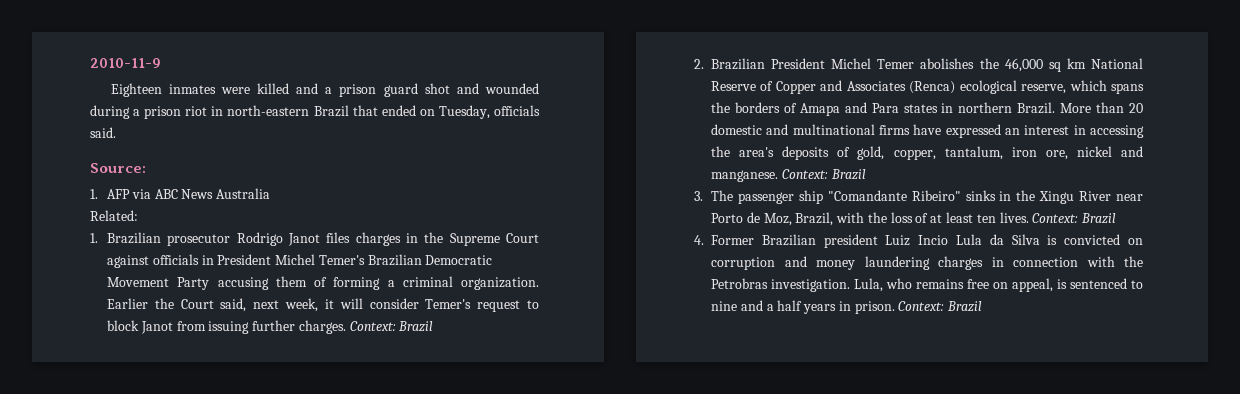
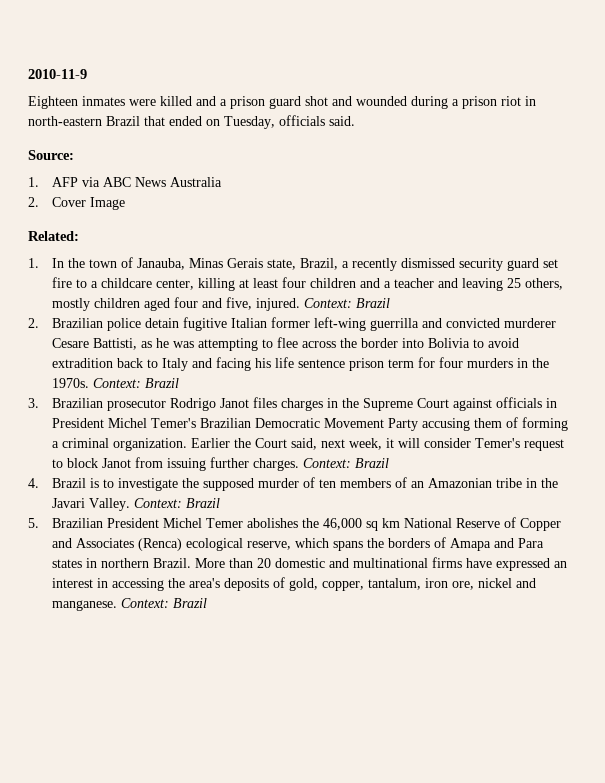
+ 2. Cover Image
  Related:
- 1. Brazilian prosecutor Rodrigo Janot files charges in the Supreme Court against officials in President Michel Temer's Brazilian Democratic Movement Party accusing them of forming a criminal organization.
+ 1. In the town of Janauba, Minas Gerais state, Brazil, a recently dismissed security guard set fire to a childcare center, killing at least four children and a teacher and leaving 25 others, mostly children aged four and five, injured. Context: Brazil
+ 2. Brazilian police detain fugitive Italian former left-wing guerrilla and convicted murderer Cesare Battisti, as he was attempting to flee across the border into Bolivia to avoid extradition back to Italy and facing his life sentence prison term for four murders in the 1970s. Context: Brazil
+ 3. Brazilian prosecutor Rodrigo Janot files charges in the Supreme Court against officials in President Michel Temer's Brazilian Democratic Movement Party accusing them of forming a criminal organization.
- 2. Brazilian President Michel Temer abolishes the 46,000 sq km National Reserve of Copper and Associates (Renca) ecological reserve, which spans the borders of Amapa and Para states in northern Brazil.
+ 4. Brazil is to investigate the supposed murder of ten members of an Amazonian tribe in the Javari Valley. Context: Brazil
+ 5. Brazilian President Michel Temer abolishes the 46,000 sq km National Reserve of Copper and Associates (Renca) ecological reserve, which spans the borders of Amapa and Para states in northern Brazil.
- 3. The passenger ship "Comandante Ribeiro" sinks in the Xingu River near Porto de Moz, Brazil, with the loss of at least ten lives. Context: Brazil
- 4. Former Brazilian president Luiz Incio Lula da Silva is convicted on corruption and money laundering charges in connection with the Petrobras investigation. Lula, who remains free on appeal, is sentenced to nine and a half years in prison. Context: Brazil

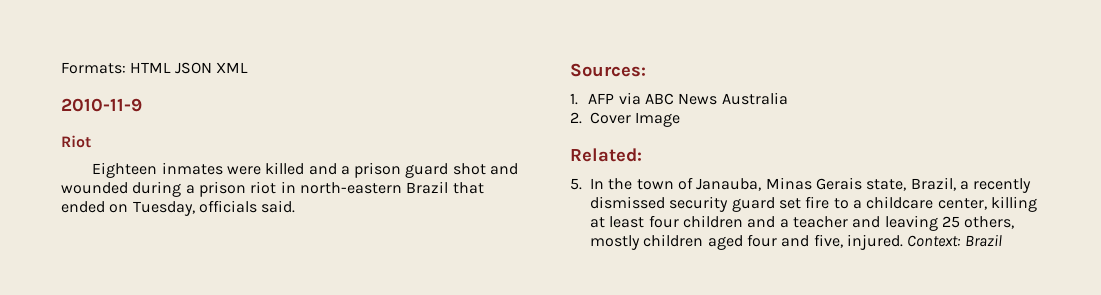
+ Formats: HTML JSON XML
+ Riot
- Source:
+ Sources:
- 1. In the town of Janauba, Minas Gerais state, Brazil, a recently dismissed security guard set fire to a childcare center, killing at least four children and a teacher and leaving 25 others, mostly children aged four and five, injured.
+ 5. In the town of Janauba, Minas Gerais state, Brazil, a recently dismissed security guard set fire to a childcare center, killing at least four children and a teacher and leaving 25 others, mostly children aged four and five, injured.
- 2. Brazilian police detain fugitive Italian former left-wing guerrilla and convicted murderer Cesare Battisti, as he was attempting to flee across the border into Bolivia to avoid extradition back to Italy and facing his life sentence prison term for four murders in the 1970s. Context: Brazil
- 3. Brazilian prosecutor Rodrigo Janot files charges in the Supreme Court against officials in President Michel Temer's Brazilian Democratic Movement Party accusing them of forming a criminal organization. Earlier the Court said, next week, it will consider Temer's request to block Janot from issuing further charges. Context: Brazil
- 4. Brazil is to investigate the supposed murder of ten members of an Amazonian tribe in the Javari Valley. Context: Brazil
- 5. Brazilian President Michel Temer abolishes the 46,000 sq km National Reserve of Copper and Associates (Renca) ecological reserve, which spans the borders of Amapa and Para states in northern Brazil. More than 20 domestic and multinational firms have expressed an interest in accessing the area's deposits of gold, copper, tantalum, iron ore, nickel and manganese. Context: Brazil

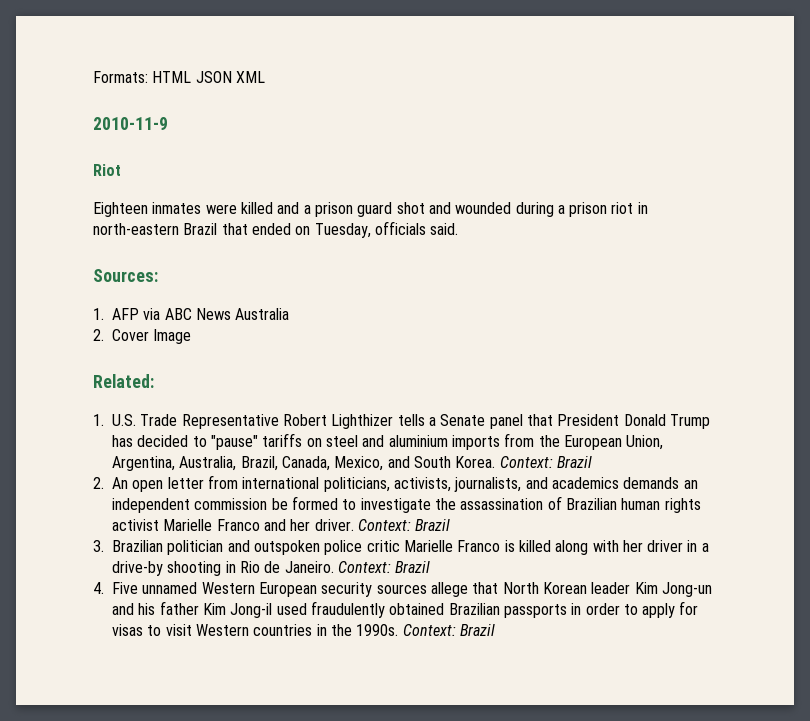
- 5. In the town of Janauba, Minas Gerais state, Brazil, a recently dismissed security guard set fire to a childcare center, killing at least four children and a teacher and leaving 25 others, mostly children aged four and five, injured.
+ 1. U.S. Trade Representative Robert Lighthizer tells a Senate panel that President Donald Trump has decided to "pause" tariffs on steel and aluminium imports from the European Union, Argentina, Australia, Brazil, Canada, Mexico, and South Korea. Context: Brazil
+ 2. An open letter from international politicians, activists, journalists, and academics demands an independent commission be formed to investigate the assassination of Brazilian human rights activist Marielle Franco and her driver. Context: Brazil
+ 3. Brazilian politician and outspoken police critic Marielle Franco is killed along with her driver in a drive-by shooting in Rio de Janeiro. Context: Brazil
+ 4. Five unnamed Western European security sources allege that North Korean leader Kim Jong-un and his father Kim Jong-il used fraudulently obtained Brazilian passports in order to apply for visas to visit Western countries in the 1990s.

